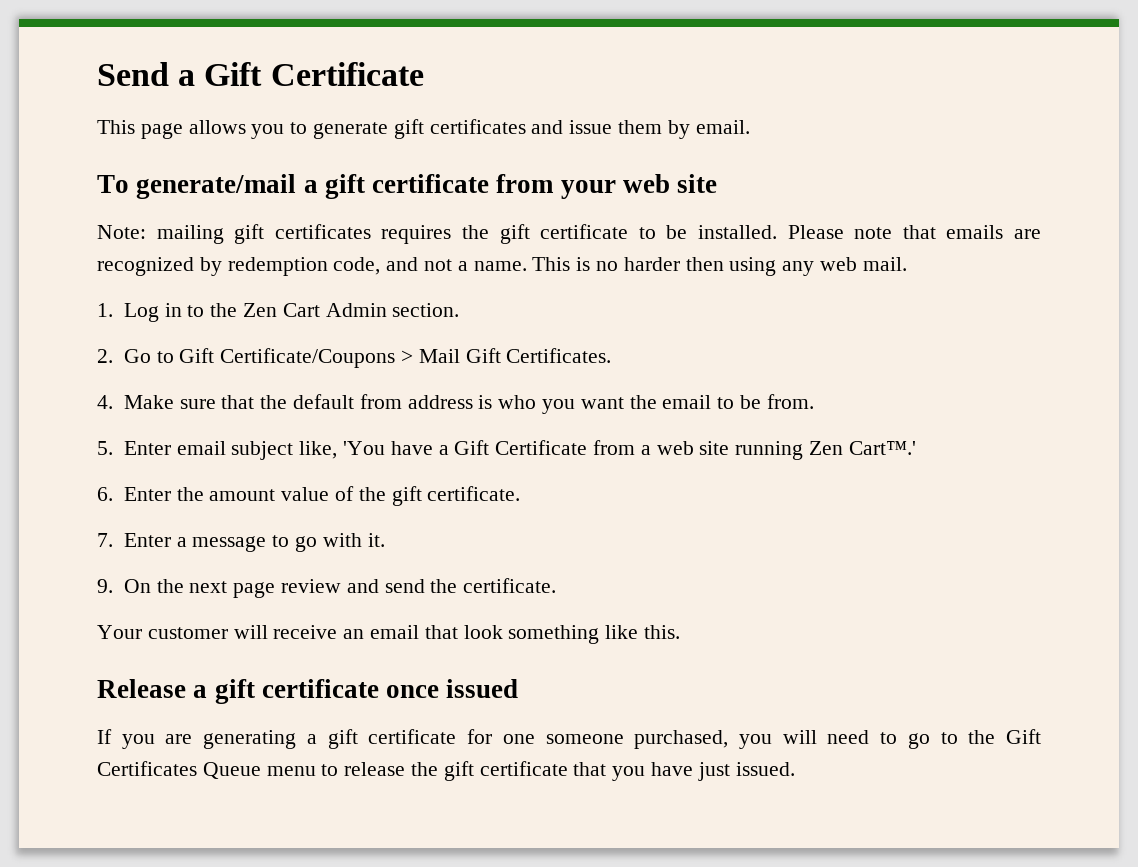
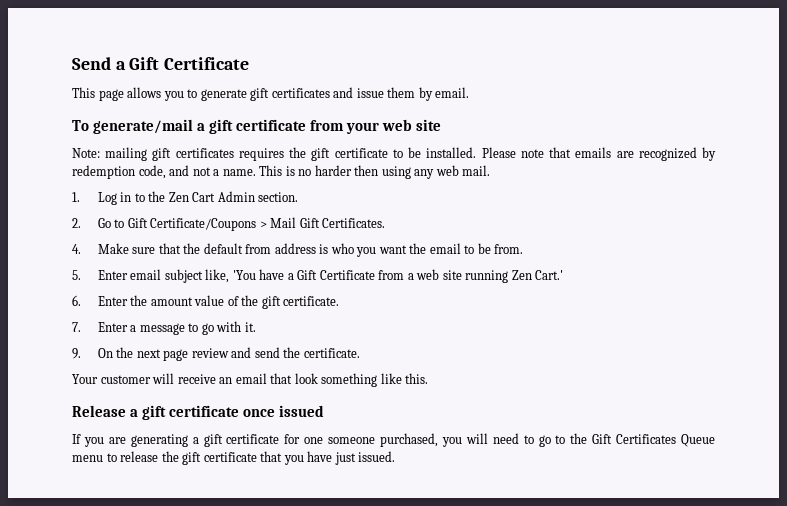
- 5. Enter email subject like, 'You have a Gift Certificate from a web site running Zen Cart™.'
+ 5. Enter email subject like, 'You have a Gift Certificate from a web site running Zen Cart.'

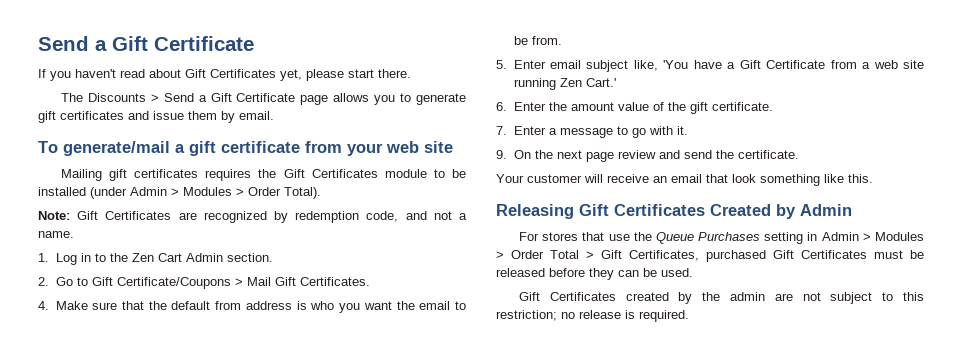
- This page allows you to generate gift certificates and issue them by email.
+ If you haven't read about Gift Certificates yet, please start there.
+ The Discounts > Send a Gift Certificate page allows you to generate gift certificates and issue them by email.
- Note: mailing gift certificates requires the gift certificate to be installed. Please note that emails are recognized by redemption code, and not a name. This is no harder then using any web mail.
+ Mailing gift certificates requires the Gift Certificates module to be installed (under Admin > Modules > Order Total).
+ Note: Gift Certificates are recognized by redemption code, and not a name.
- Release a gift certificate once issued
- If you are generating a gift certificate for one someone purchased, you will need to go to the Gift Certificates Queue menu to release the gift certificate that you have just issued.
+ Releasing Gift Certificates Created by Admin
+ For stores that use the Queue Purchases setting in Admin > Modules > Order Total > Gift Certificates, purchased Gift Certificates must be released before they can be used.
+ Gift Certificates created by the admin are not subject to this restriction; no release is required.

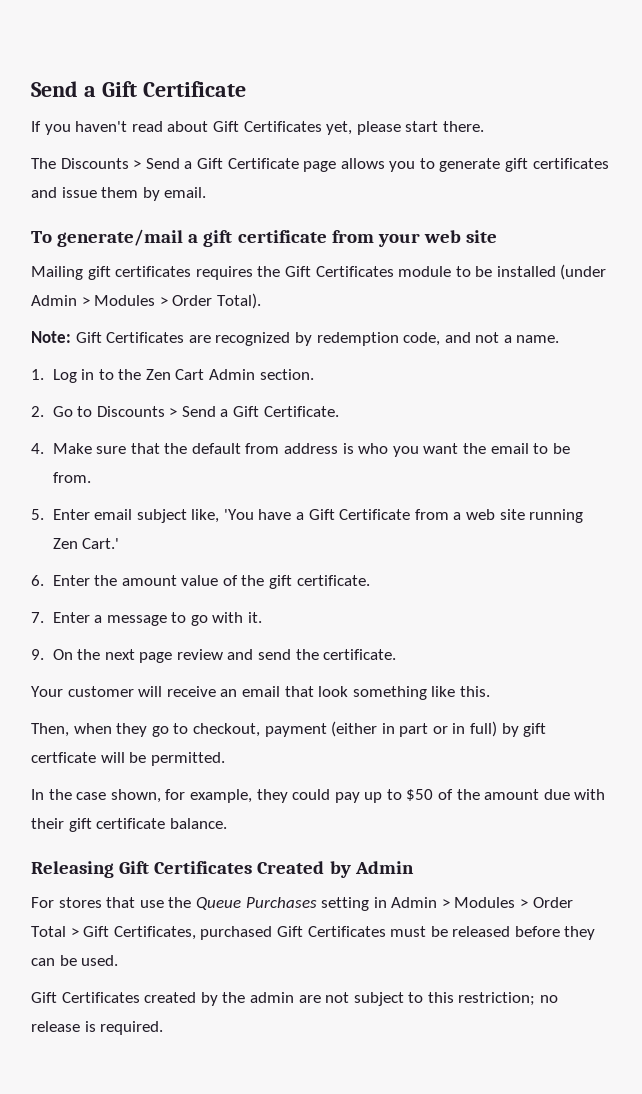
- 2. Go to Gift Certificate/Coupons > Mail Gift Certificates.
+ 2. Go to Discounts > Send a Gift Certificate.
+ Then, when they go to checkout, payment (either in part or in full) by gift certficate will be permitted.
+ In the case shown, for example, they could pay up to $50 of the amount due with their gift certificate balance.

